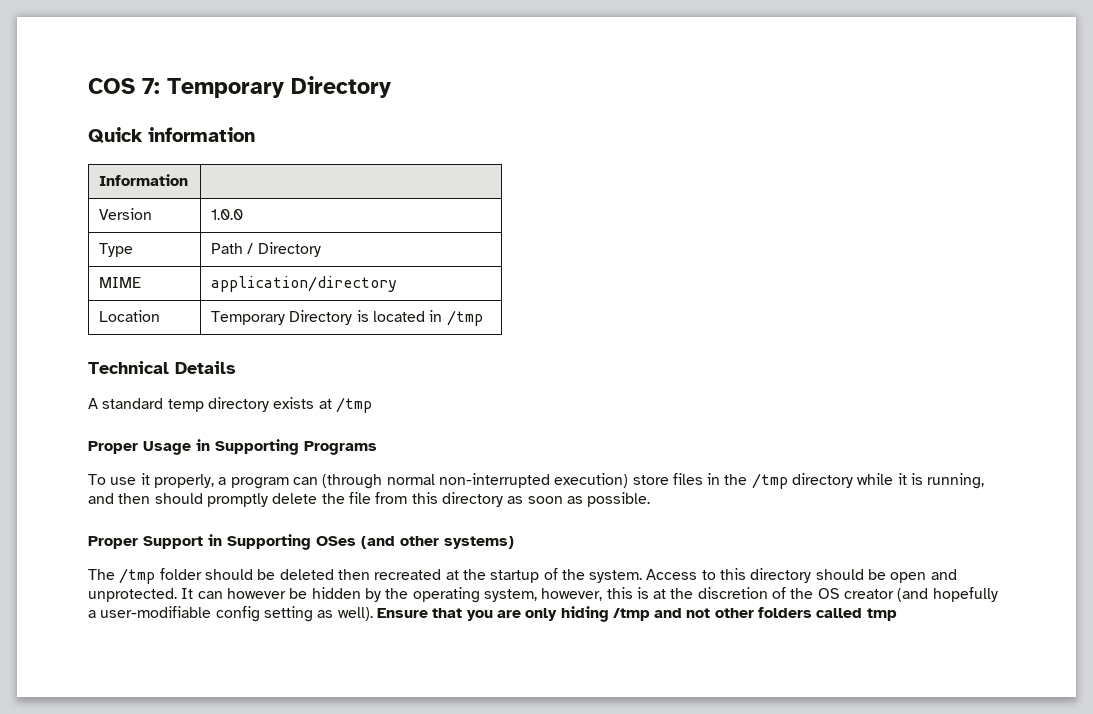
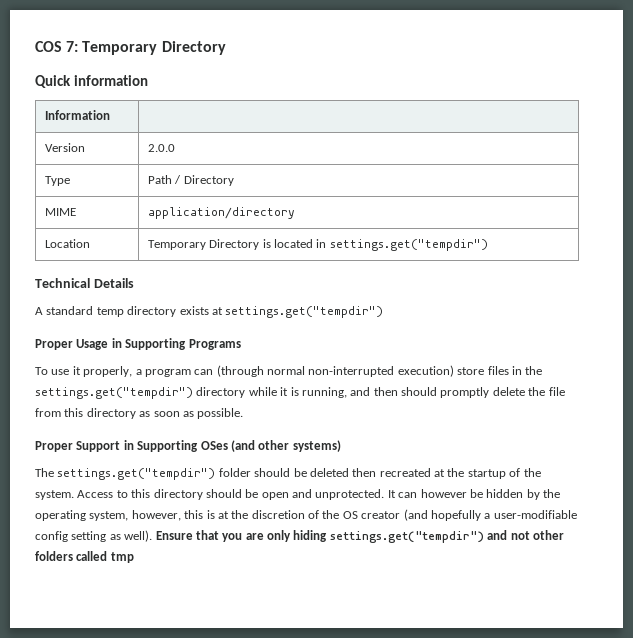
- Version | 1.0.0
+ Version | 2.0.0
- Location | Temporary Directory is located in /tmp
+ Location | Temporary Directory is located in settings.get("tempdir")
- A standard temp directory exists at /tmp
+ A standard temp directory exists at settings.get("tempdir")
- To use it properly, a program can (through normal non-interrupted execution) store files in the /tmp directory while it is running, and then should promptly delete the file from this directory as soon as possible.
+ To use it properly, a program can (through normal non-interrupted execution) store files in the settings.get("tempdir") directory while it is running, and then should promptly delete the file from this directory as soon as possible.
- The /tmp folder should be deleted then recreated at the startup of the system.
+ The settings.get("tempdir") folder should be deleted then recreated at the startup of the system.
- Ensure that you are only hiding /tmp and not other folders called tmp
+ Ensure that you are only hiding settings.get("tempdir") and not other folders called tmp

